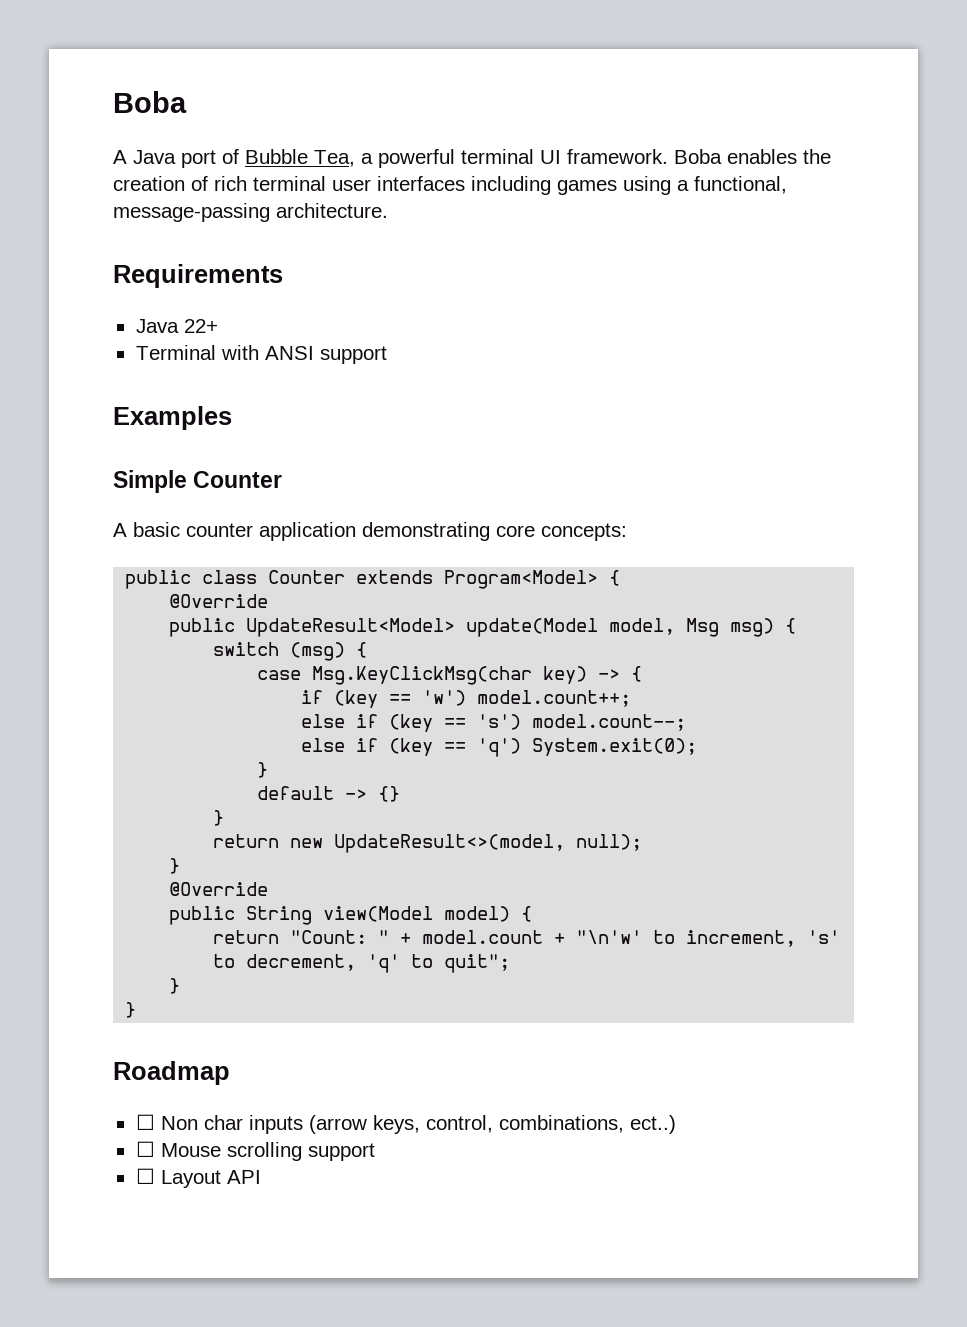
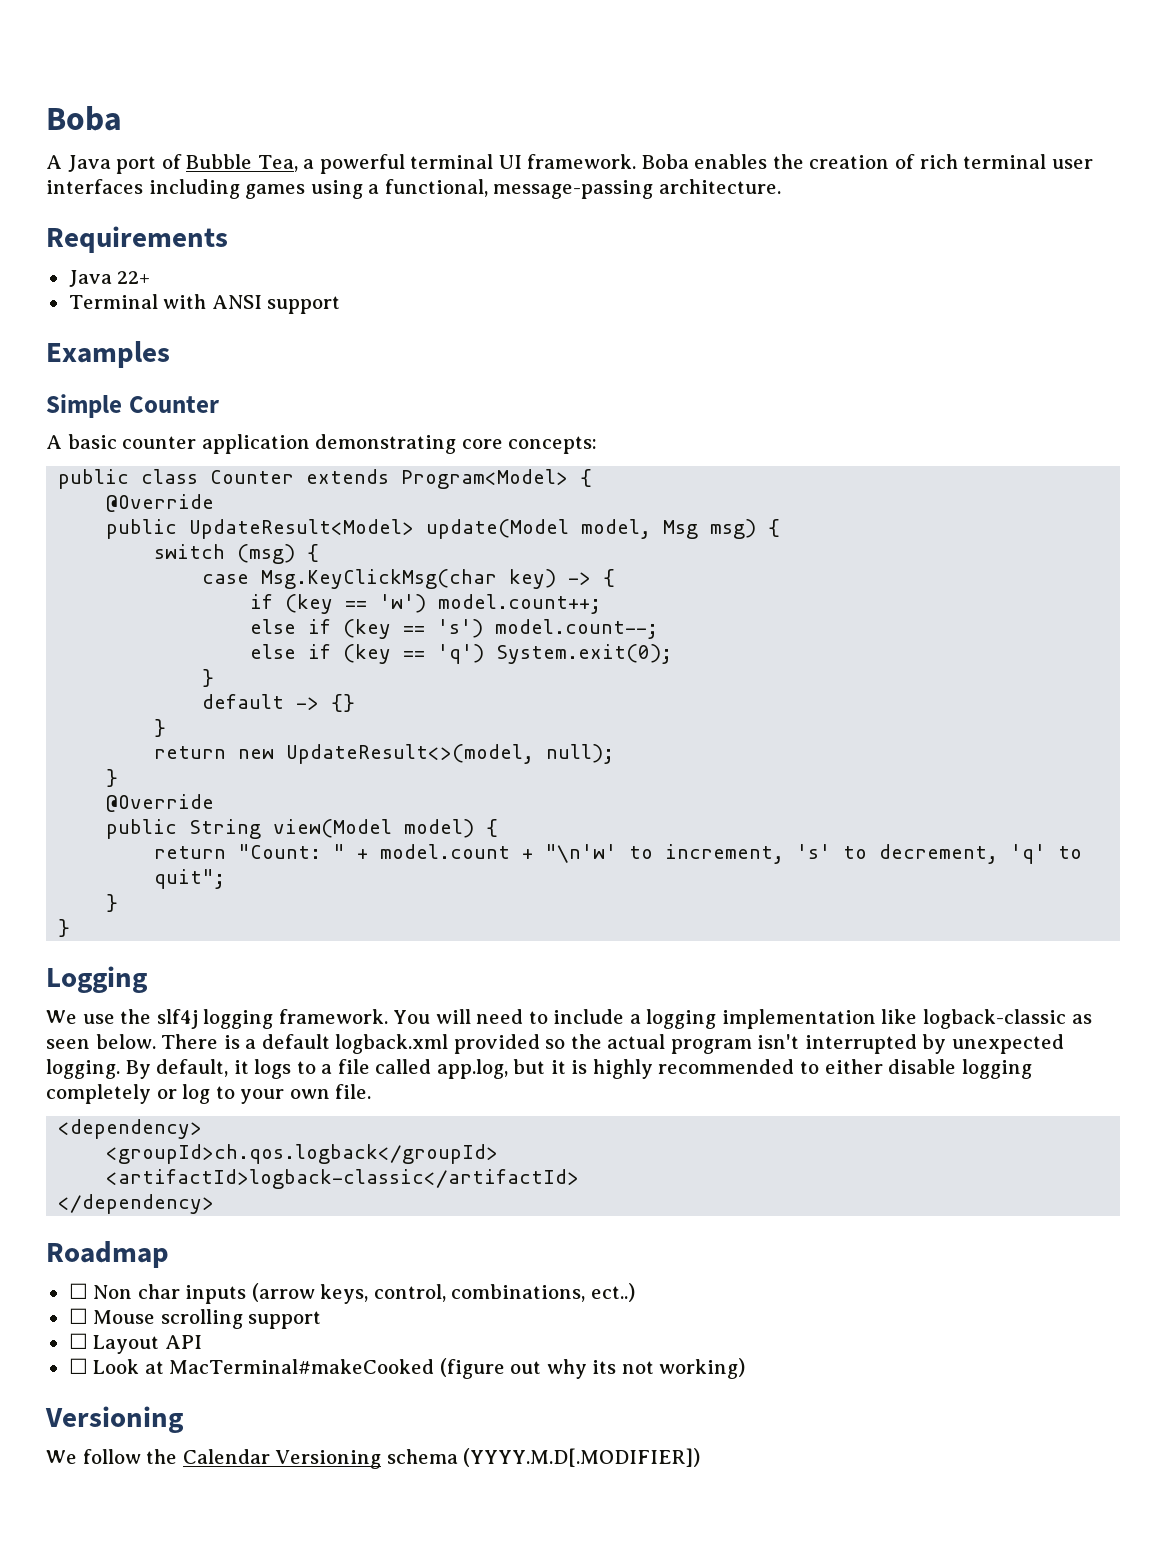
+ Logging
+ We use the slf4j logging framework. You will need to include a logging implementation like logback-classic as seen below. There is a default logback.xml provided so the actual program isn't interrupted by unexpected logging. By default, it logs to a file called app.log, but it is highly recommended to either disable logging completely or log to your own file.
+ <dependency>
+ <groupId>ch.qos.logback</groupId>
+ <artifactId>logback-classic</artifactId>
+ </dependency>
+ ☐ Look at MacTerminal#makeCooked (figure out why its not working)
+ Versioning
+ We follow the Calendar Versioning schema (YYYY.M.D[.MODIFIER])

